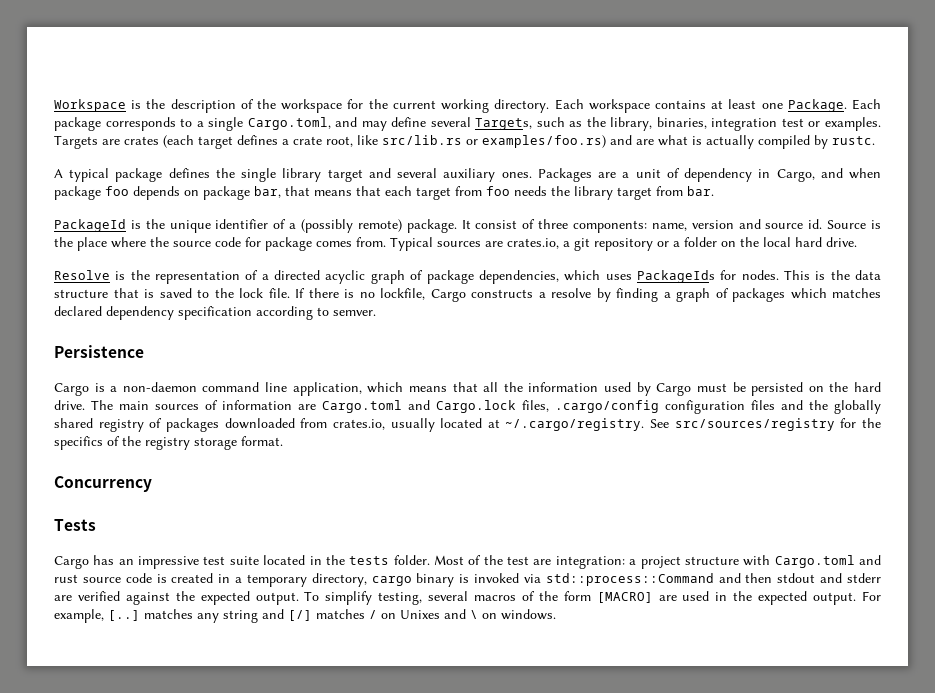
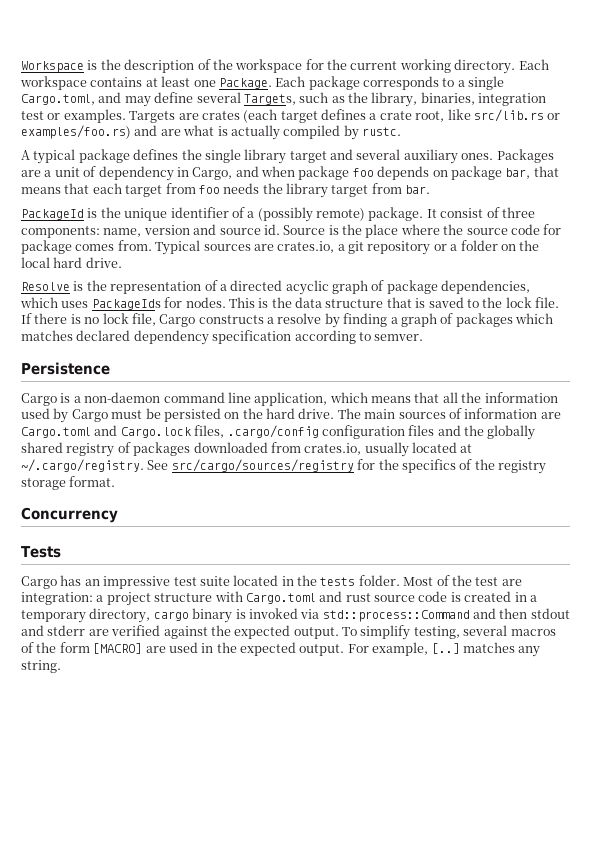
- If there is no lockfile, Cargo constructs a resolve by finding a graph of packages which matches declared dependency specification according to semver.
+ If there is no lock file, Cargo constructs a resolve by finding a graph of packages which matches declared dependency specification according to semver.
- The main sources of information are Cargo.toml and Cargo.lock files, .cargo/config configuration files and the globally shared registry of packages downloaded from crates.io, usually located at ~/.cargo/registry. See src/sources/registry for the specifics of the registry storage format.
+ The main sources of information are Cargo.toml and Cargo.lock files, .cargo/config configuration files and the globally shared registry of packages downloaded from crates.io, usually located at ~/.cargo/registry. See src/cargo/sources/registry for the specifics of the registry storage format.
- For example, [..] matches any string and [/] matches / on Unixes and \ on windows.
+ For example, [..] matches any string.

